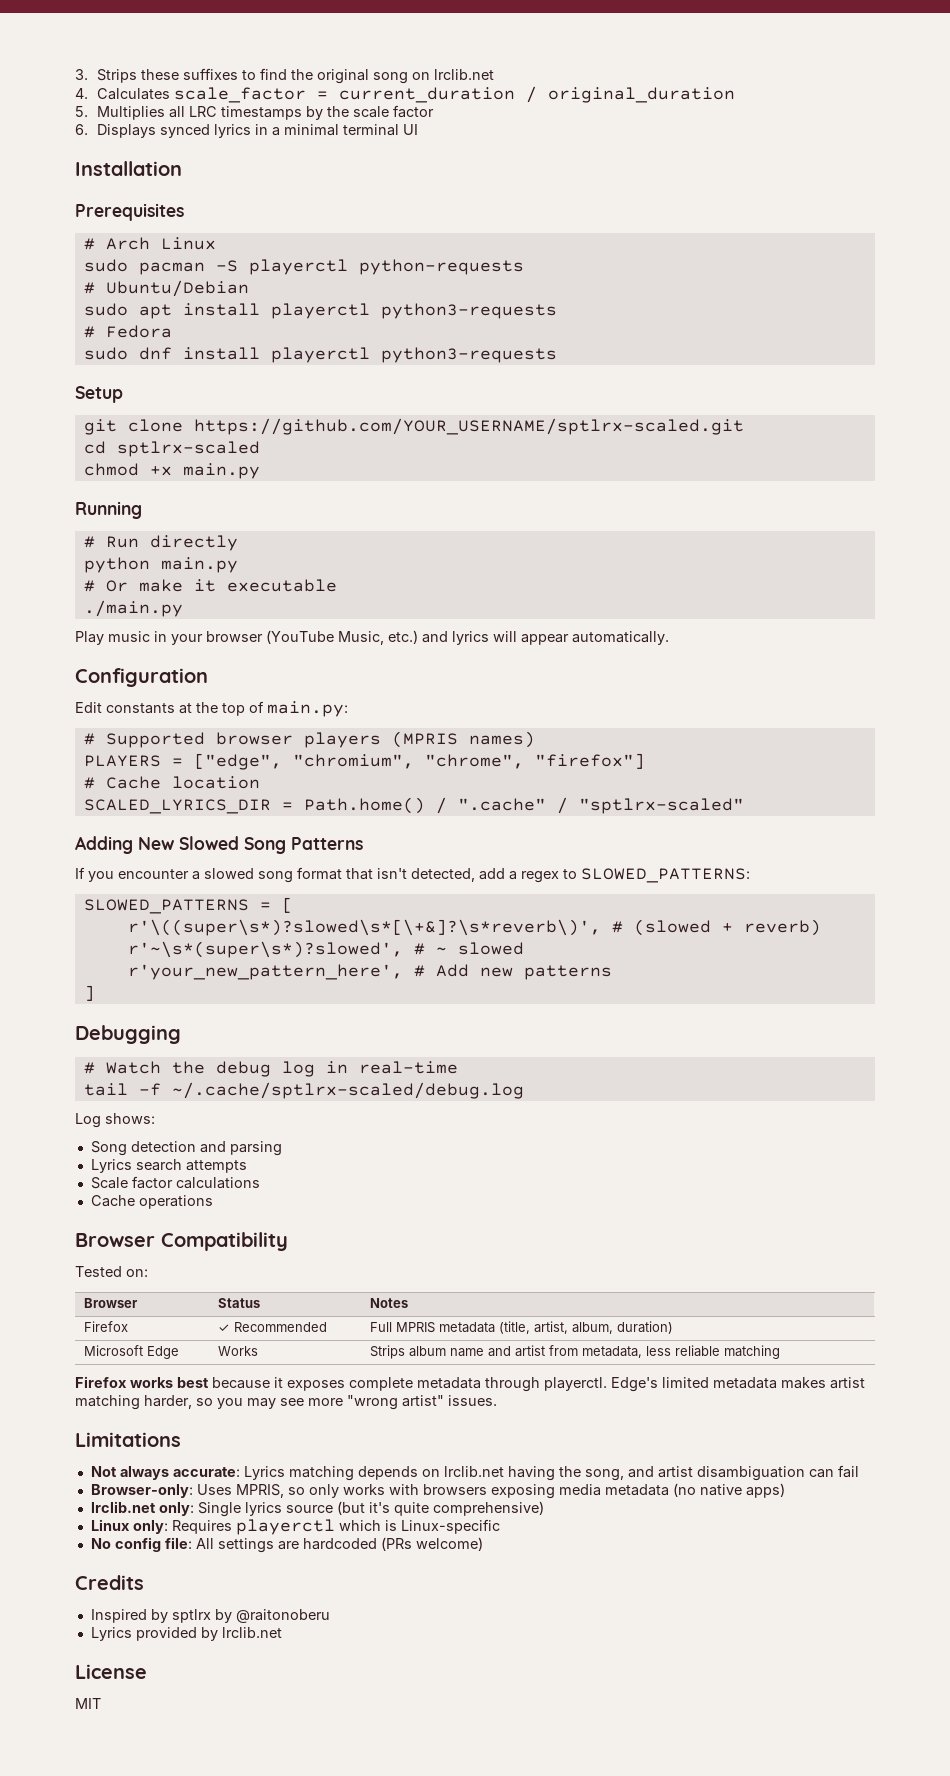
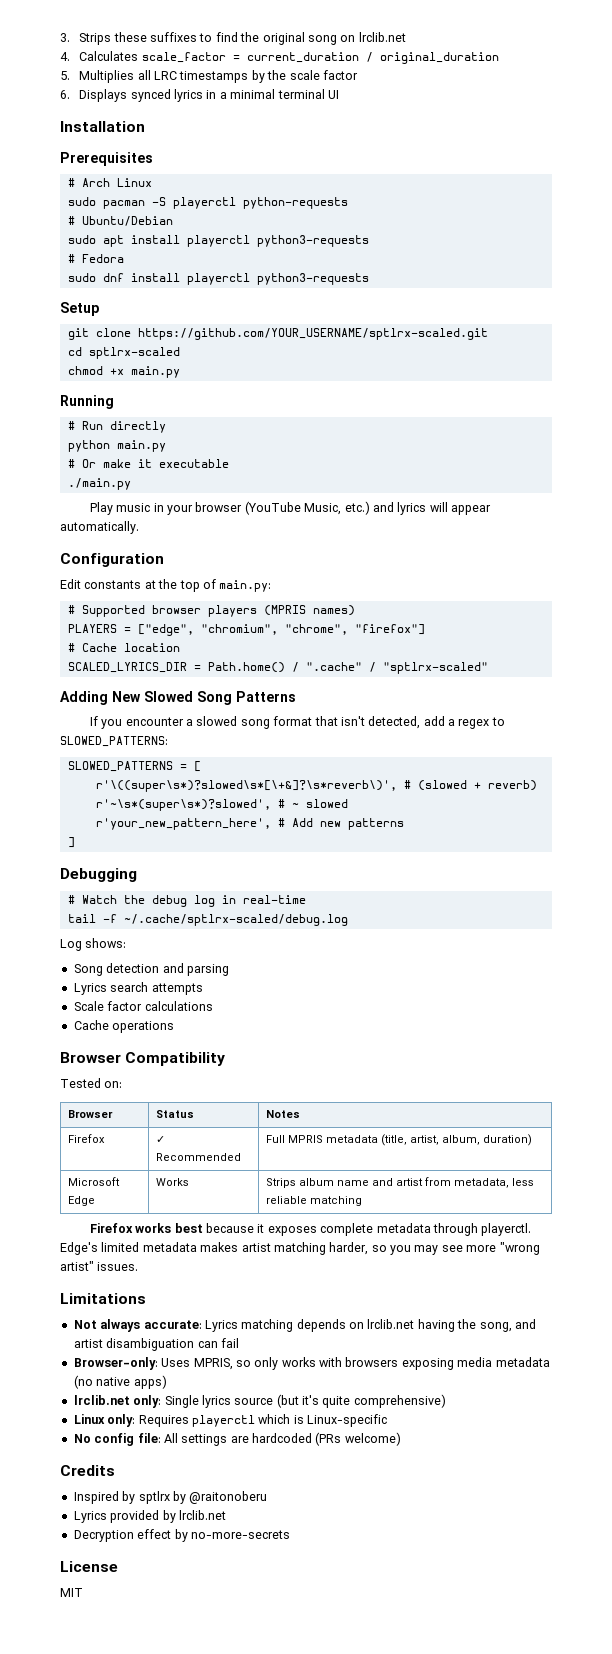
+ Decryption effect by no-more-secrets

